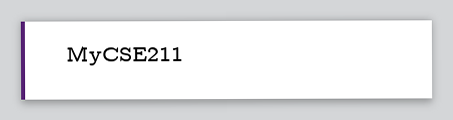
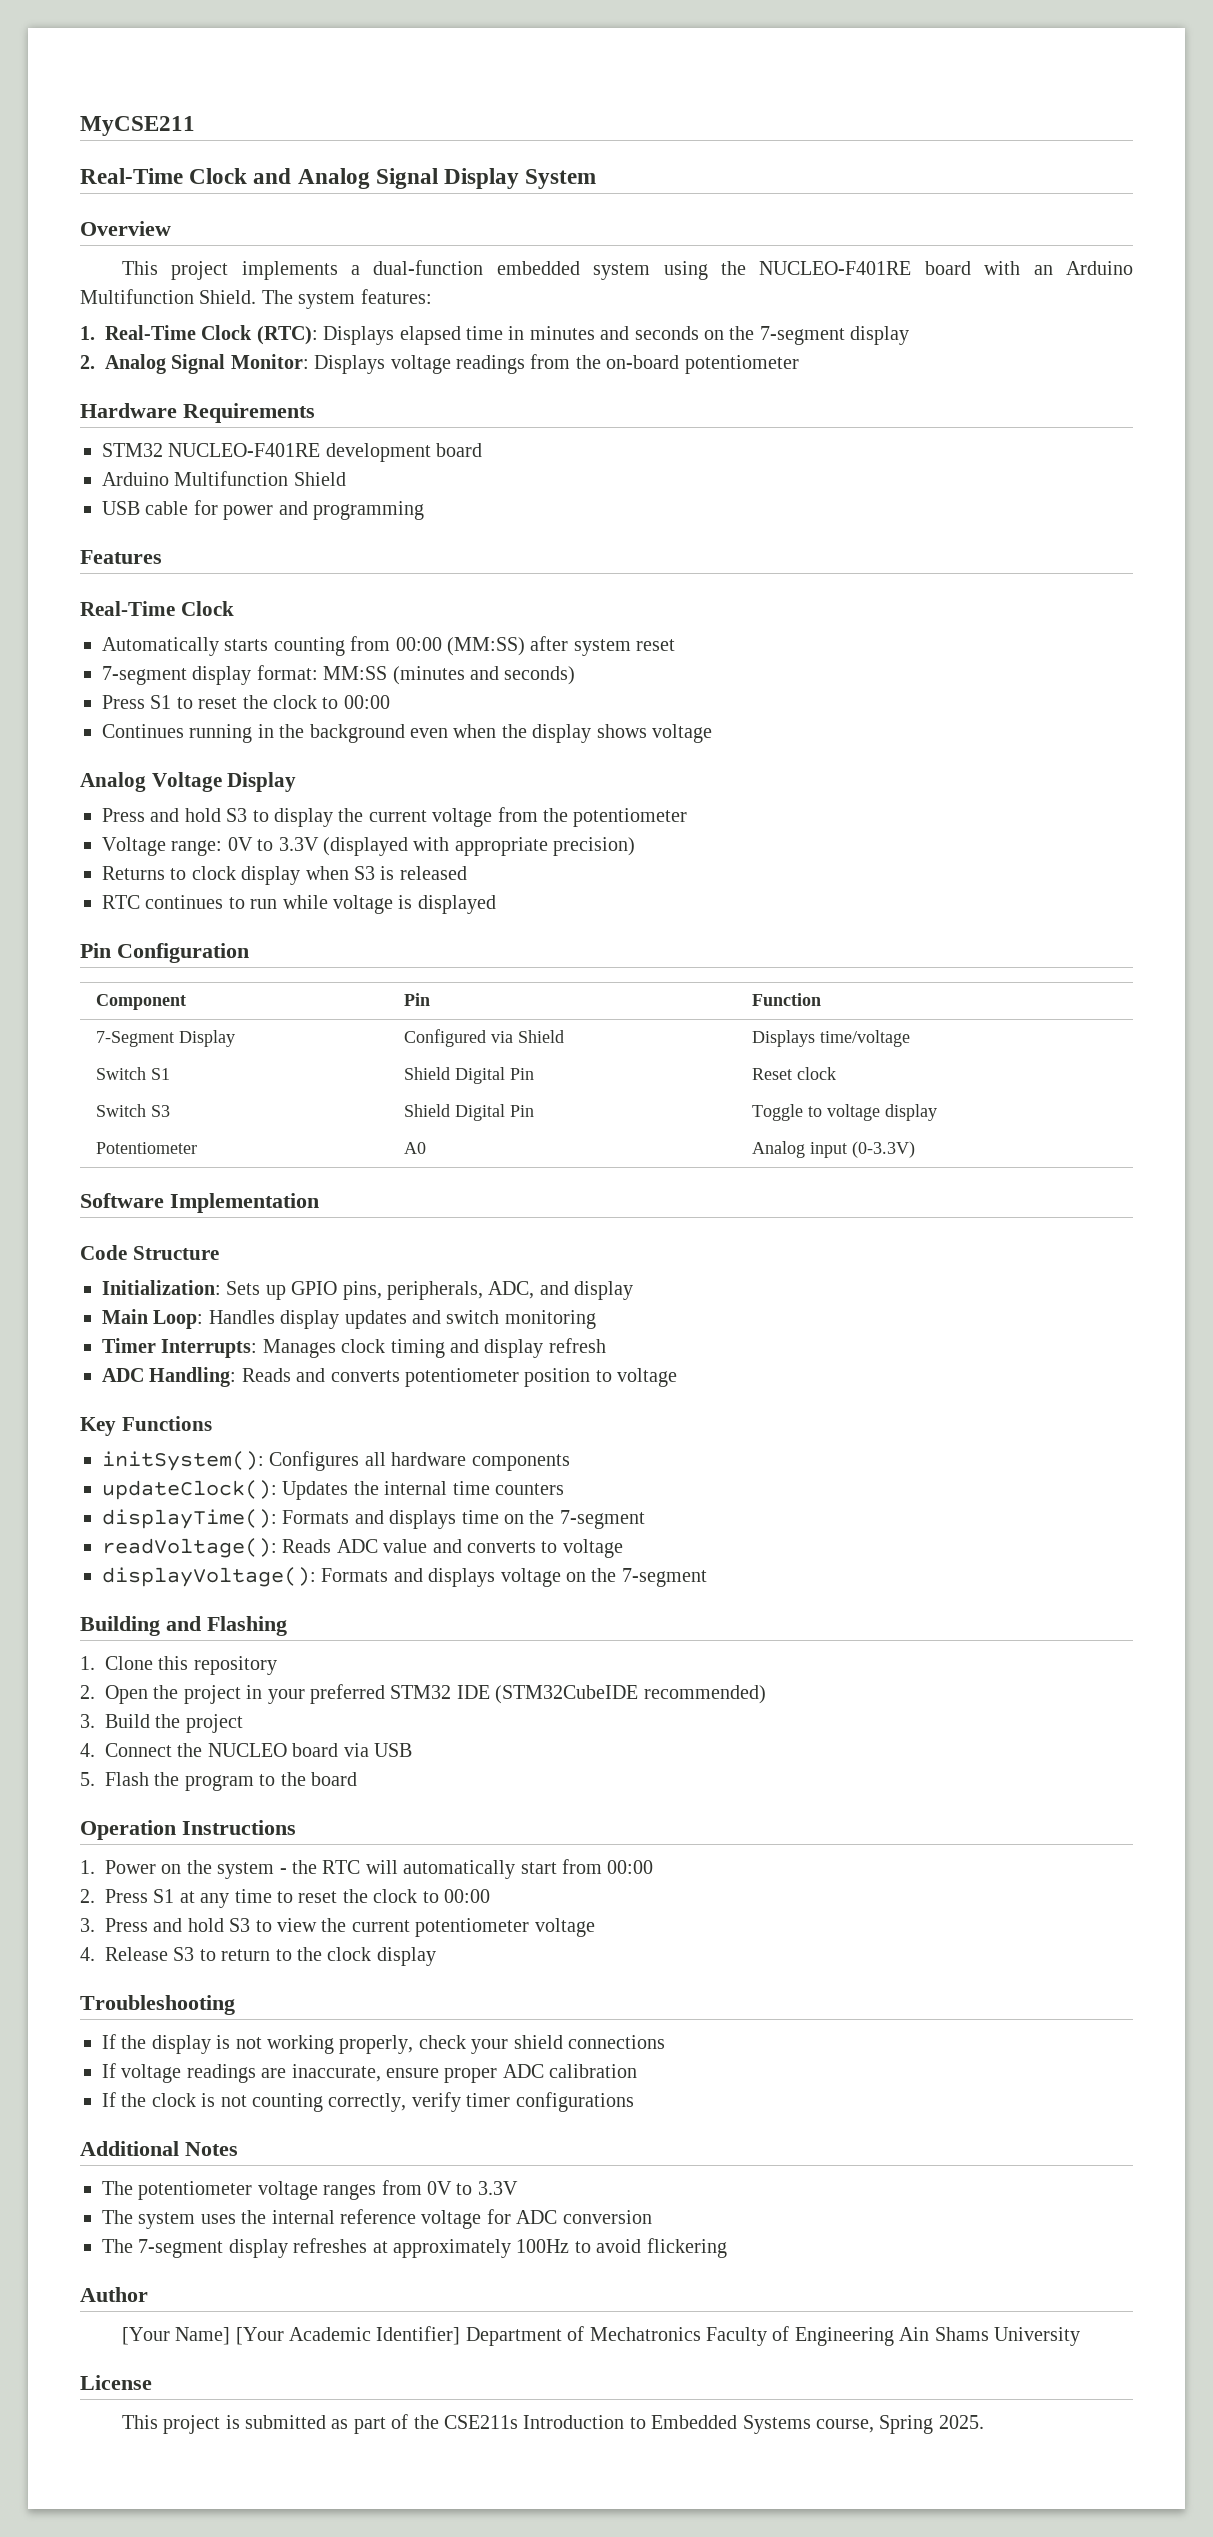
+ Real-Time Clock and Analog Signal Display System
+ Overview
+ This project implements a dual-function embedded system using the NUCLEO-F401RE board with an Arduino Multifunction Shield. The system features:
+ 1. Real-Time Clock (RTC): Displays elapsed time in minutes and seconds on the 7-segment display
+ 2. Analog Signal Monitor: Displays voltage readings from the on-board potentiometer
+ Hardware Requirements
+ STM32 NUCLEO-F401RE development board
+ Arduino Multifunction Shield
+ USB cable for power and programming
+ Features
+ Real-Time Clock
+ Automatically starts counting from 00:00 (MM:SS) after system reset
+ 7-segment display format: MM:SS (minutes and seconds)
+ Press S1 to reset the clock to 00:00
+ Continues running in the background even when the display shows voltage
+ Analog Voltage Display
+ Press and hold S3 to display the current voltage from the potentiometer
+ Voltage range: 0V to 3.3V (displayed with appropriate precision)
+ Returns to clock display when S3 is released
+ RTC continues to run while voltage is displayed
+ Pin Configuration
+ Component | Pin | Function
+ 7-Segment Display | Configured via Shield | Displays time/voltage
+ Switch S1 | Shield Digital Pin | Reset clock
+ Switch S3 | Shield Digital Pin | Toggle to voltage display
+ Potentiometer | A0 | Analog input (0-3.3V)
+ Software Implementation
+ Code Structure
+ Initialization: Sets up GPIO pins, peripherals, ADC, and display
+ Main Loop: Handles display updates and switch monitoring
+ Timer Interrupts: Manages clock timing and display refresh
+ ADC Handling: Reads and converts potentiometer position to voltage
+ Key Functions
+ initSystem(): Configures all hardware components
+ updateClock(): Updates the internal time counters
+ displayTime(): Formats and displays time on the 7-segment
+ readVoltage(): Reads ADC value and converts to voltage
+ displayVoltage(): Formats and displays voltage on the 7-segment
+ Building and Flashing
+ 1. Clone this repository
+ 2. Open the project in your preferred STM32 IDE (STM32CubeIDE recommended)
+ 3. Build the project
+ 4. Connect the NUCLEO board via USB
+ 5. Flash the program to the board
+ Operation Instructions
+ 1. Power on the system - the RTC will automatically start from 00:00
+ 2. Press S1 at any time to reset the clock to 00:00
+ 3. Press and hold S3 to view the current potentiometer voltage
+ 4. Release S3 to return to the clock display
+ Troubleshooting
+ If the display is not working properly, check your shield connections
+ If voltage readings are inaccurate, ensure proper ADC calibration
+ If the clock is not counting correctly, verify timer configurations
+ Additional Notes
+ The potentiometer voltage ranges from 0V to 3.3V
+ The system uses the internal reference voltage for ADC conversion
+ The 7-segment display refreshes at approximately 100Hz to avoid flickering
+ Author
+ [Your Name] [Your Academic Identifier] Department of Mechatronics Faculty of Engineering Ain Shams University
+ License
+ This project is submitted as part of the CSE211s Introduction to Embedded Systems course, Spring 2025.

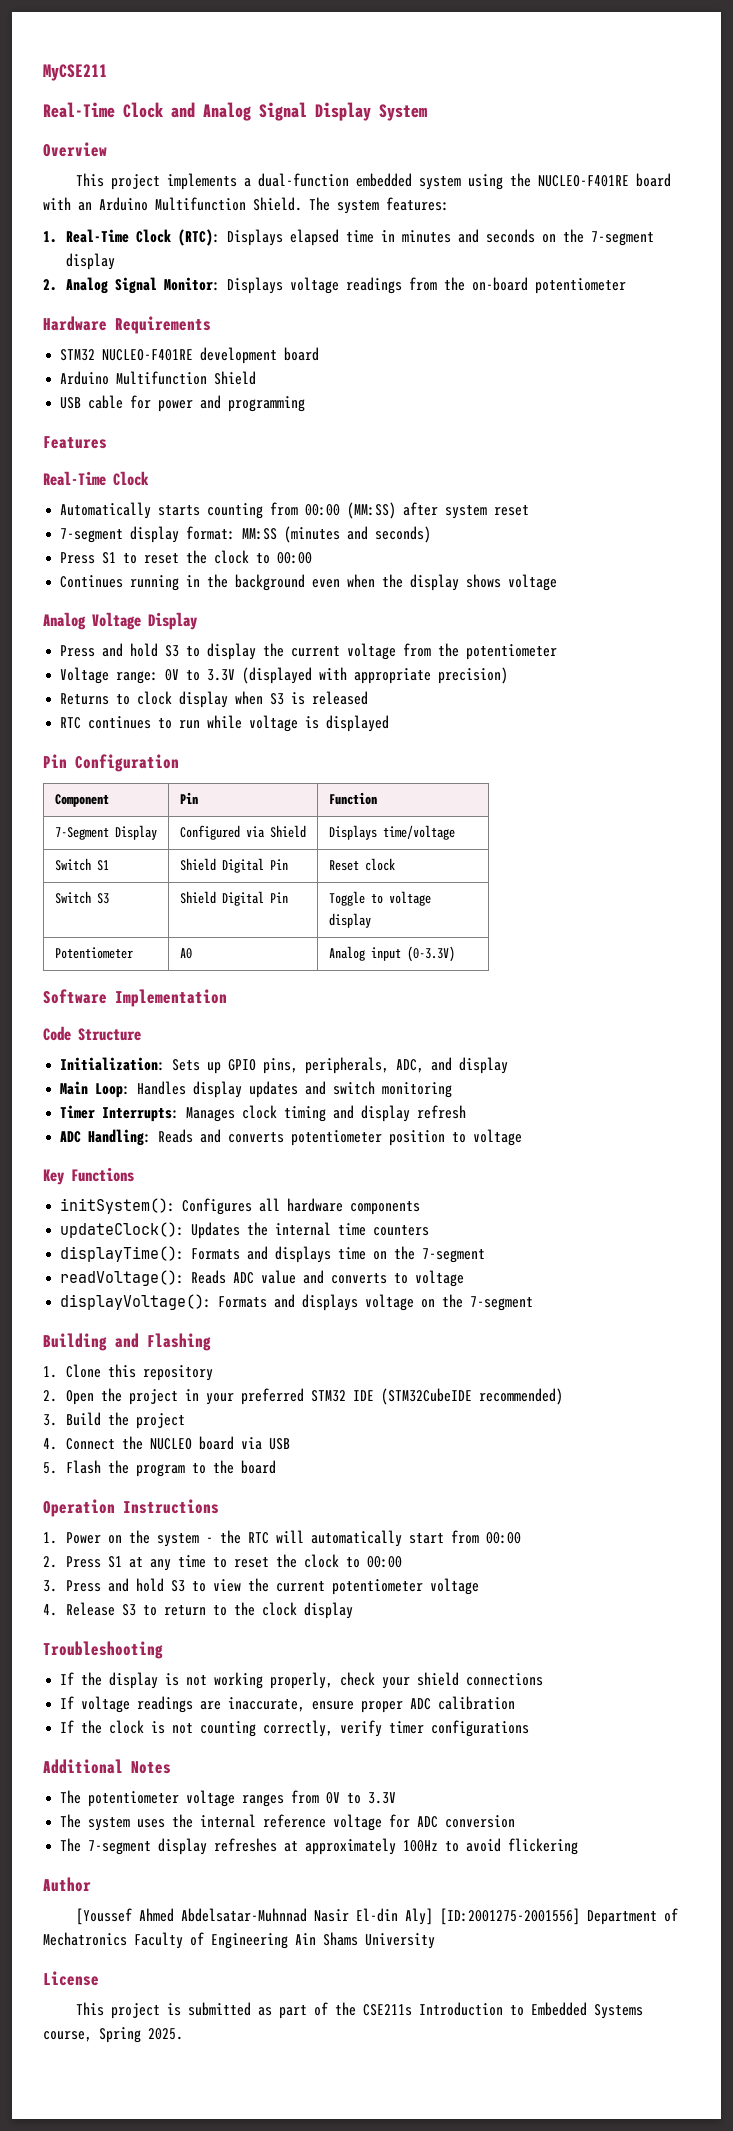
- [Your Name] [Your Academic Identifier] Department of Mechatronics Faculty of Engineering Ain Shams University
+ [Youssef Ahmed Abdelsatar-Muhnnad Nasir El-din Aly] [ID:2001275-2001556] Department of Mechatronics Faculty of Engineering Ain Shams University

